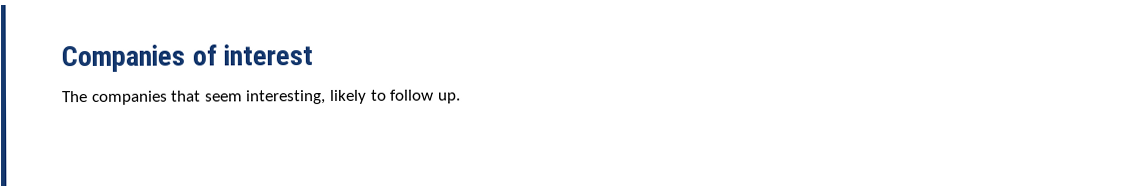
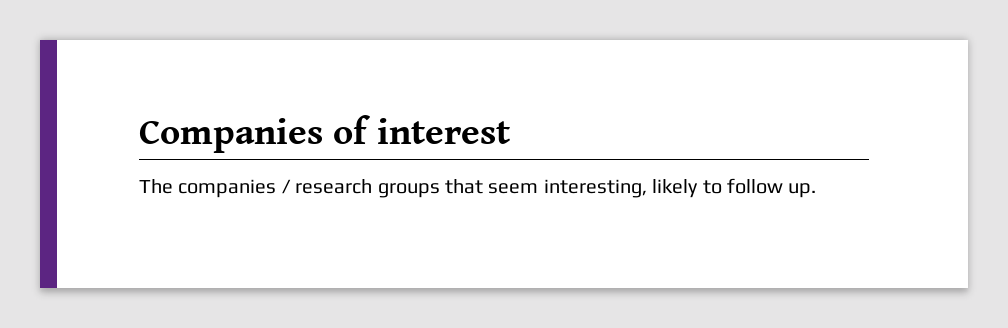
- The companies that seem interesting, likely to follow up.
+ The companies / research groups that seem interesting, likely to follow up.

